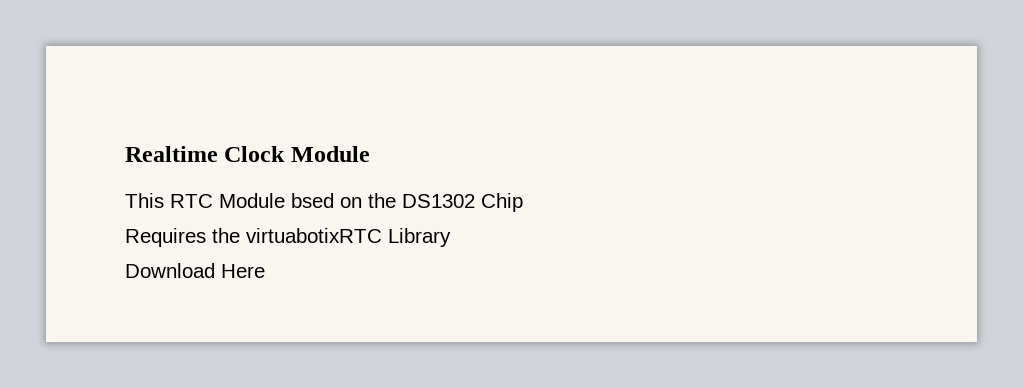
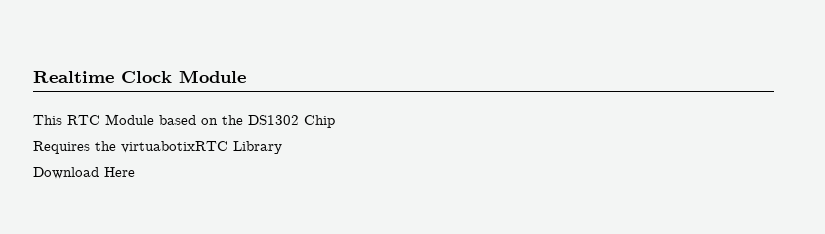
- This RTC Module bsed on the DS1302 Chip
+ This RTC Module based on the DS1302 Chip

